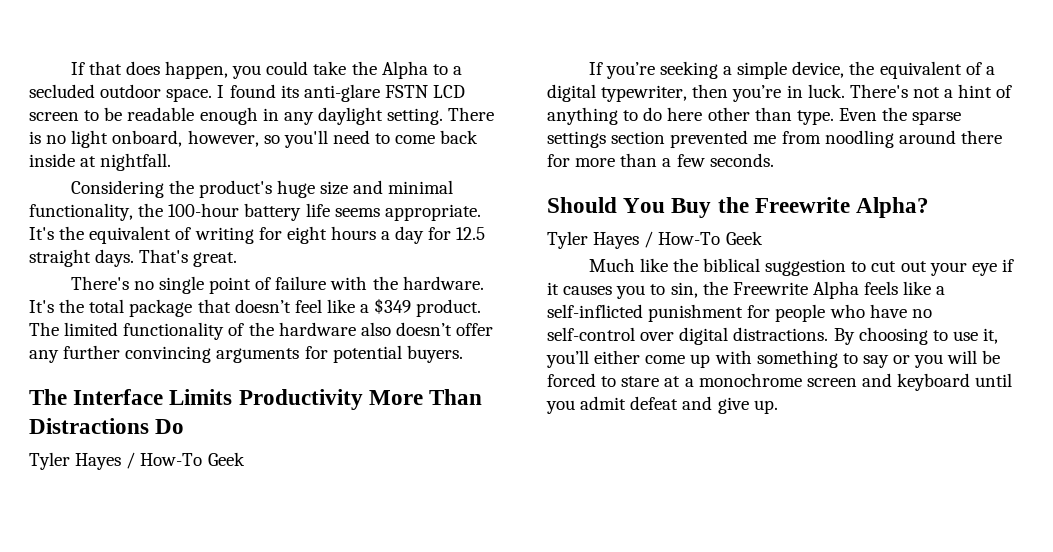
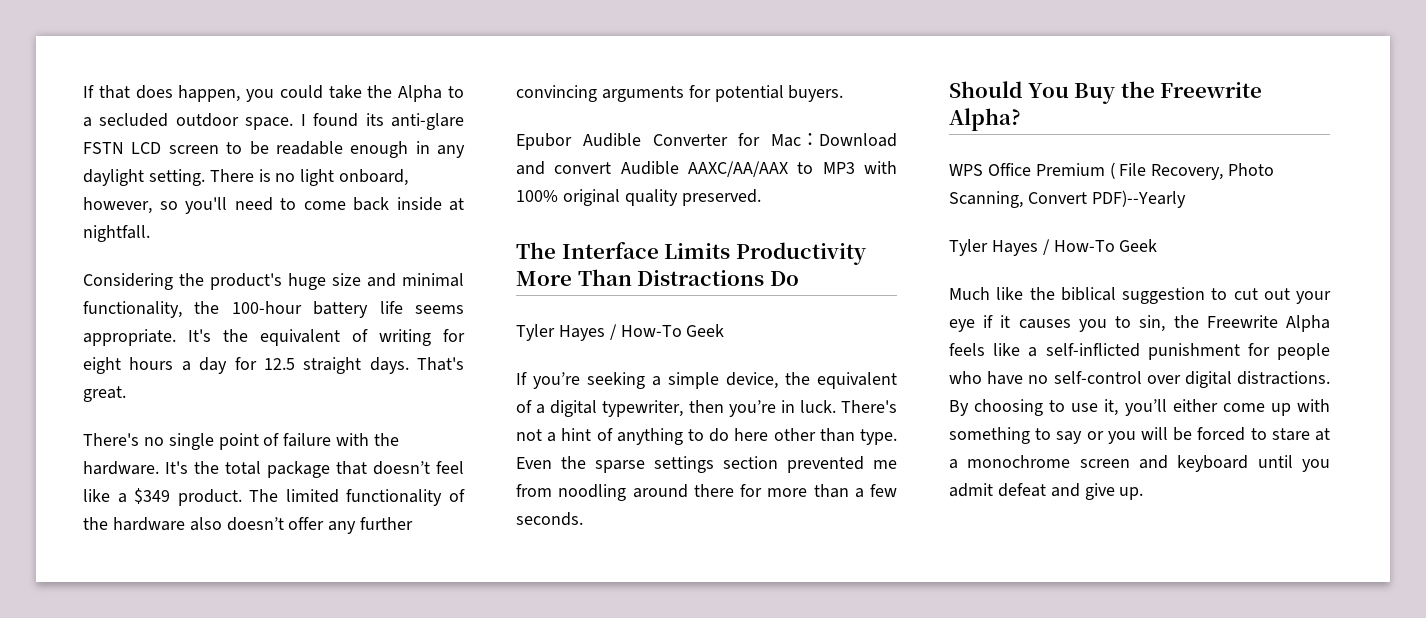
+ Epubor Audible Converter for Mac：Download and convert Audible AAXC/AA/AAX to MP3 with 100% original quality preserved.
+ WPS Office Premium ( File Recovery, Photo Scanning, Convert PDF)--Yearly

